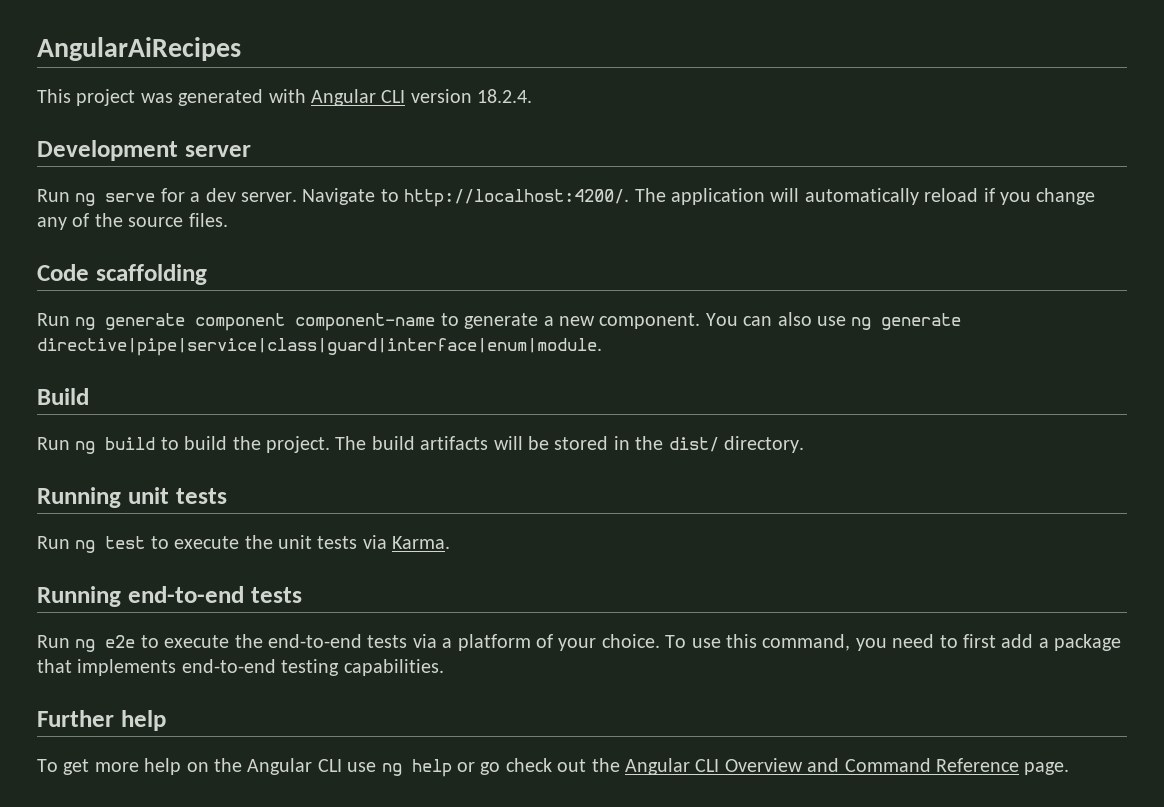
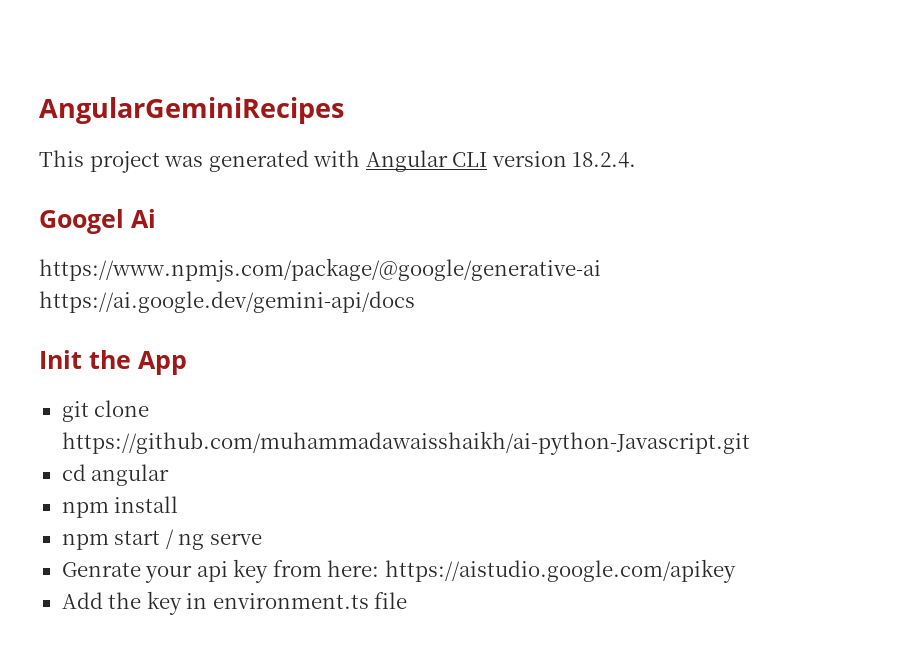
- AngularAiRecipes
+ AngularGeminiRecipes
- Development server
- Run ng serve for a dev server. Navigate to http://localhost:4200/. The application will automatically reload if you change any of the source files.
- Code scaffolding
- Run ng generate component component-name to generate a new component. You can also use ng generate directive|pipe|service|class|guard|interface|enum|module.
- Build
- Run ng build to build the project. The build artifacts will be stored in the dist/ directory.
- Running unit tests
- Run ng test to execute the unit tests via Karma.
- Running end-to-end tests
- Run ng e2e to execute the end-to-end tests via a platform of your choice. To use this command, you need to first add a package that implements end-to-end testing capabilities.
- Further help
- To get more help on the Angular CLI use ng help or go check out the Angular CLI Overview and Command Reference page.
+ Googel Ai
+ https://www.npmjs.com/package/@google/generative-ai https://ai.google.dev/gemini-api/docs
+ Init the App
+ git clone https://github.com/muhammadawaisshaikh/ai-python-Javascript.git
+ cd angular
+ npm install
+ npm start / ng serve
+ Genrate your api key from here: https://aistudio.google.com/apikey
+ Add the key in environment.ts file

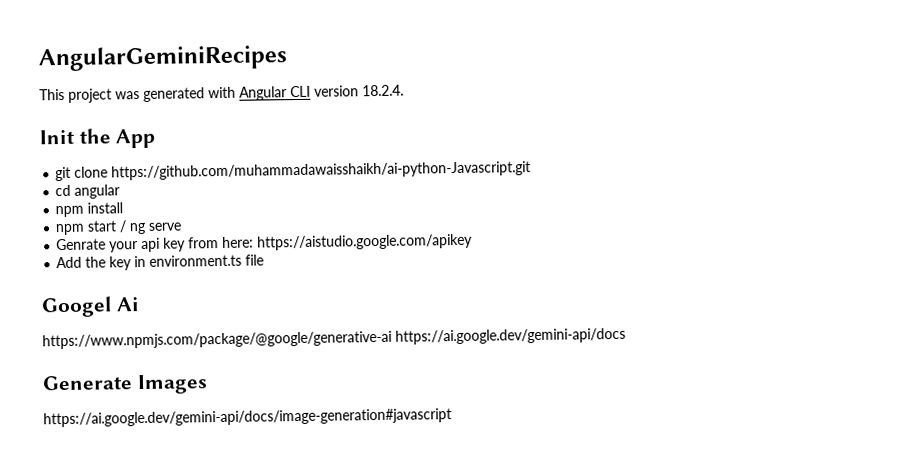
- Googel Ai
- https://www.npmjs.com/package/@google/generative-ai https://ai.google.dev/gemini-api/docs
+ Googel Ai
+ https://www.npmjs.com/package/@google/generative-ai https://ai.google.dev/gemini-api/docs
+ Generate Images
+ https://ai.google.dev/gemini-api/docs/image-generation#javascript

